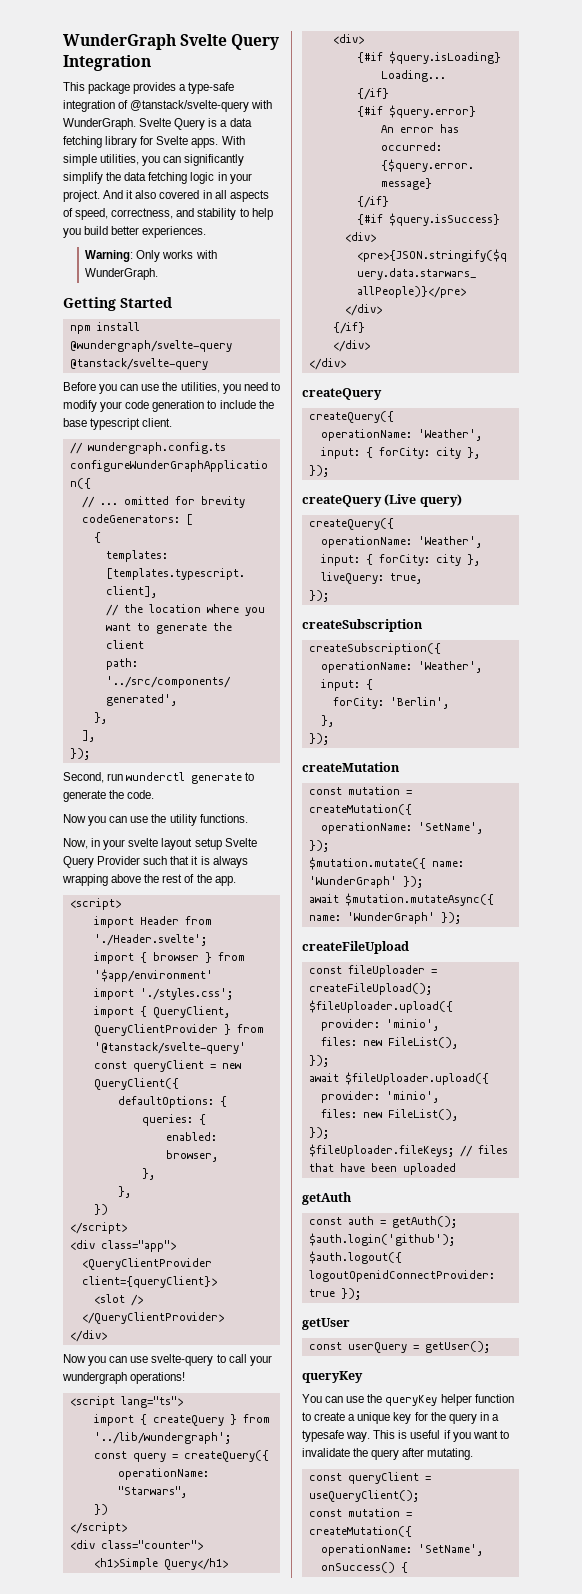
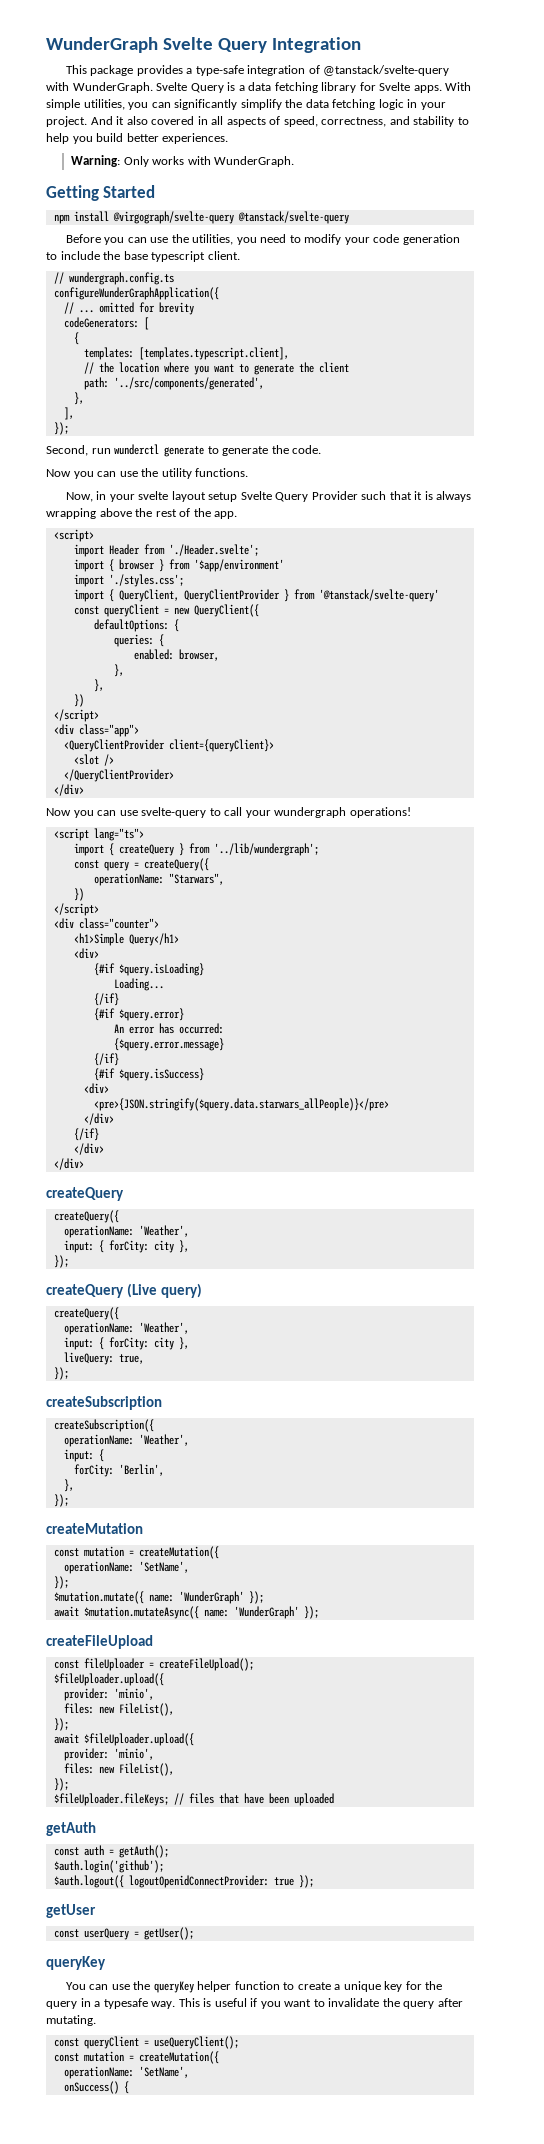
- npm install @wundergraph/svelte-query @tanstack/svelte-query
+ npm install @virgograph/svelte-query @tanstack/svelte-query

